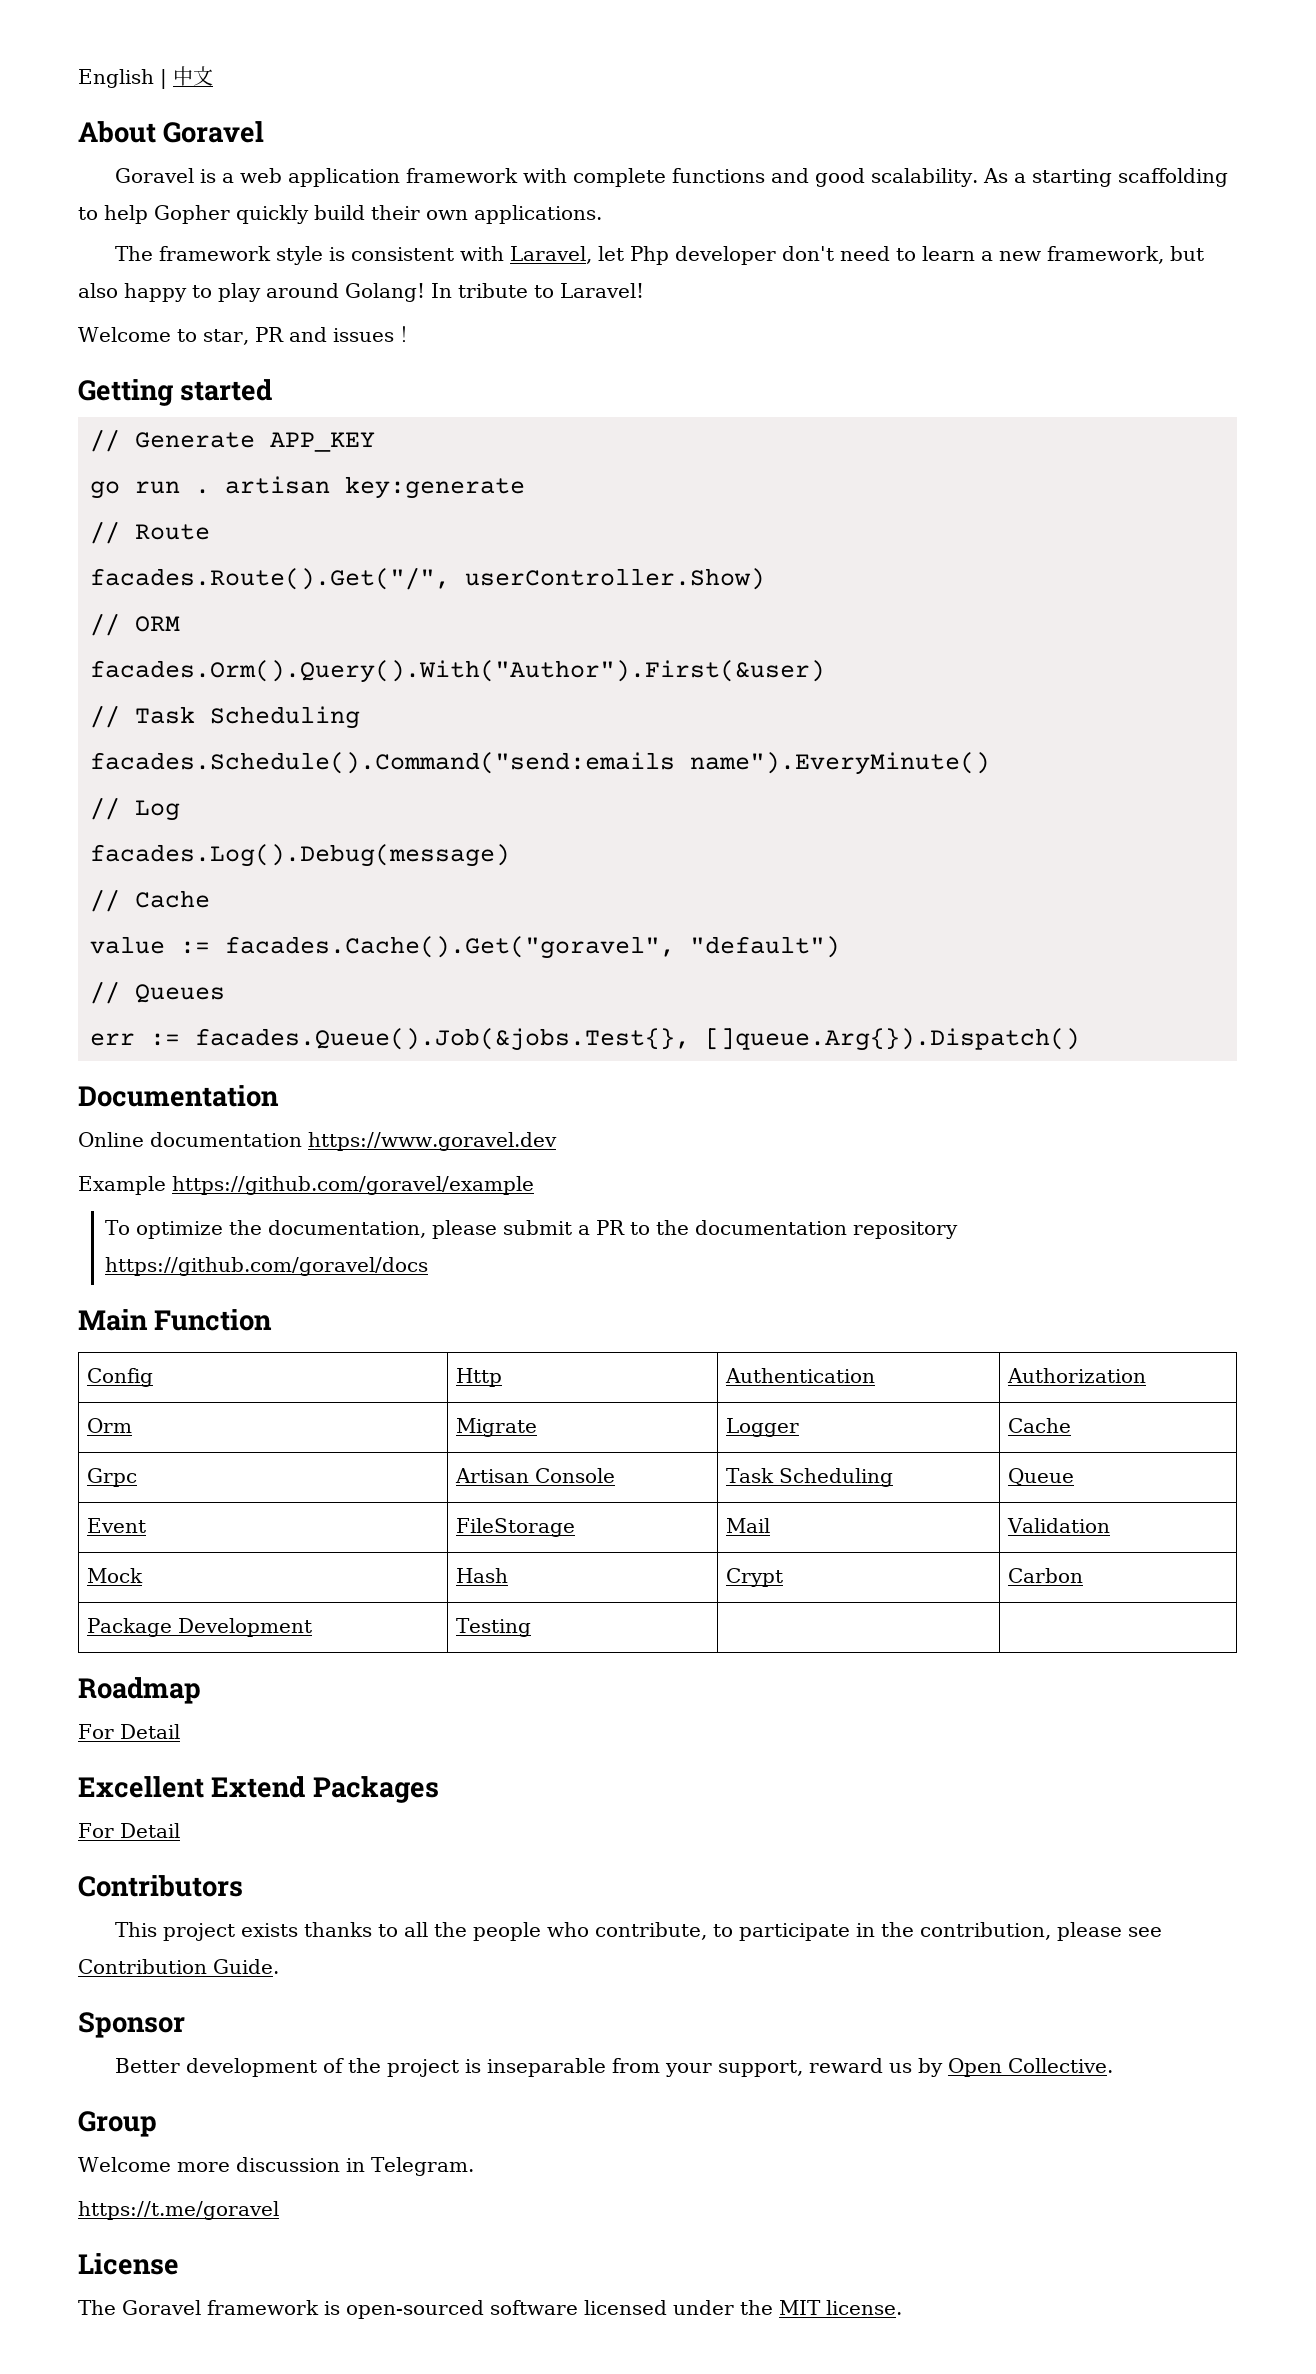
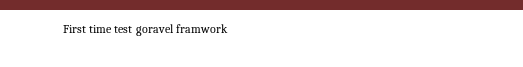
- English | 中文
- About Goravel
- Goravel is a web application framework with complete functions and good scalability. As a starting scaffolding to help Gopher quickly build their own applications.
- The framework style is consistent with Laravel, let Php developer don't need to learn a new framework, but also happy to play around Golang! In tribute to Laravel!
- Welcome to star, PR and issues！
- Getting started
- // Generate APP_KEY
- go run . artisan key:generate
- // Route
- facades.Route().Get("/", userController.Show)
- // ORM
- facades.Orm().Query().With("Author").First(&user)
- // Task Scheduling
- facades.Schedule().Command("send:emails name").EveryMinute()
- // Log
- facades.Log().Debug(message)
- // Cache
- value := facades.Cache().Get("goravel", "default")
- // Queues
- err := facades.Queue().Job(&jobs.Test{}, []queue.Arg{}).Dispatch()
- Documentation
- Online documentation https://www.goravel.dev
- Example https://github.com/goravel/example
- To optimize the documentation, please submit a PR to the documentation repository https://github.com/goravel/docs
- Main Function
- Config | Http | Authentication | Authorization
- Orm | Migrate | Logger | Cache
- Grpc | Artisan Console | Task Scheduling | Queue
- Event | FileStorage | Mail | Validation
- Mock | Hash | Crypt | Carbon
- Package Development | Testing | |
- Roadmap
- For Detail
- Excellent Extend Packages
- For Detail
- Contributors
- This project exists thanks to all the people who contribute, to participate in the contribution, please see Contribution Guide.
- Sponsor
- Better development of the project is inseparable from your support, reward us by Open Collective.
- Group
- Welcome more discussion in Telegram.
- https://t.me/goravel
- License
- The Goravel framework is open-sourced software licensed under the MIT license.
+ First time test goravel framwork

